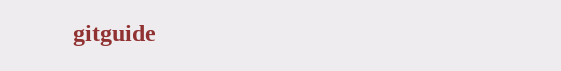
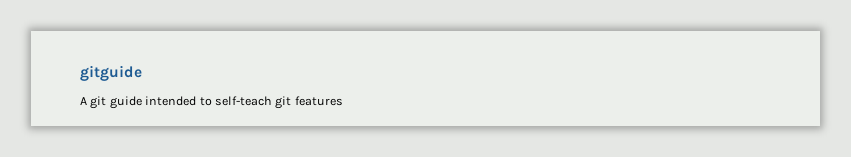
+ A git guide intended to self-teach git features

